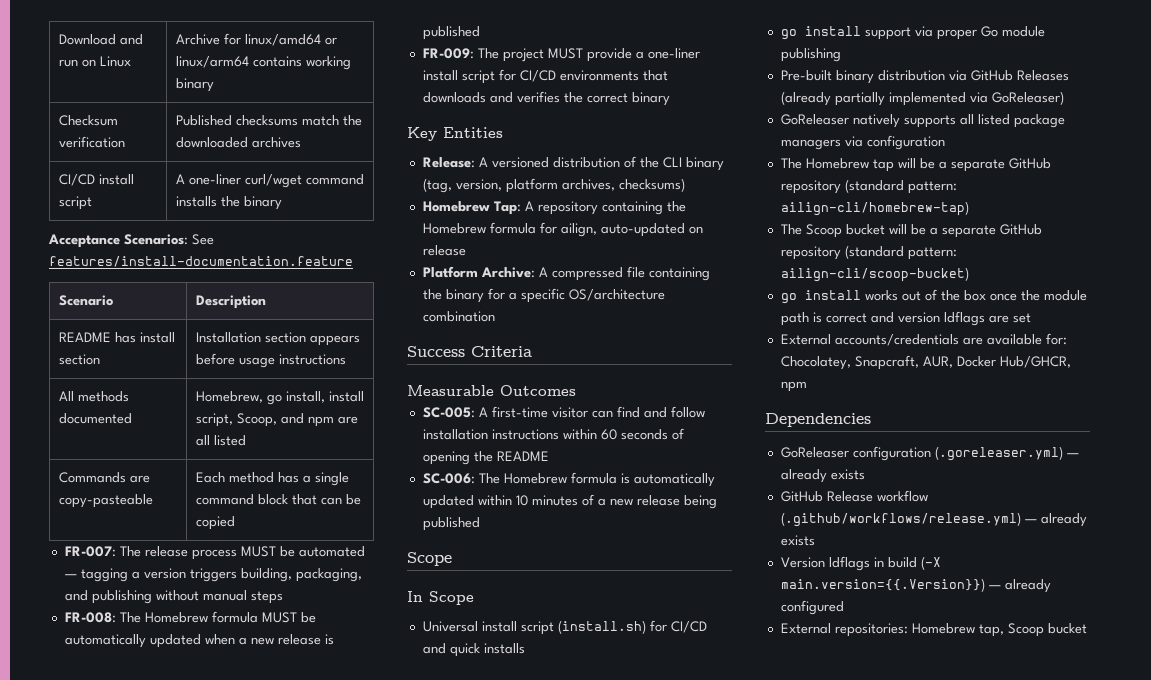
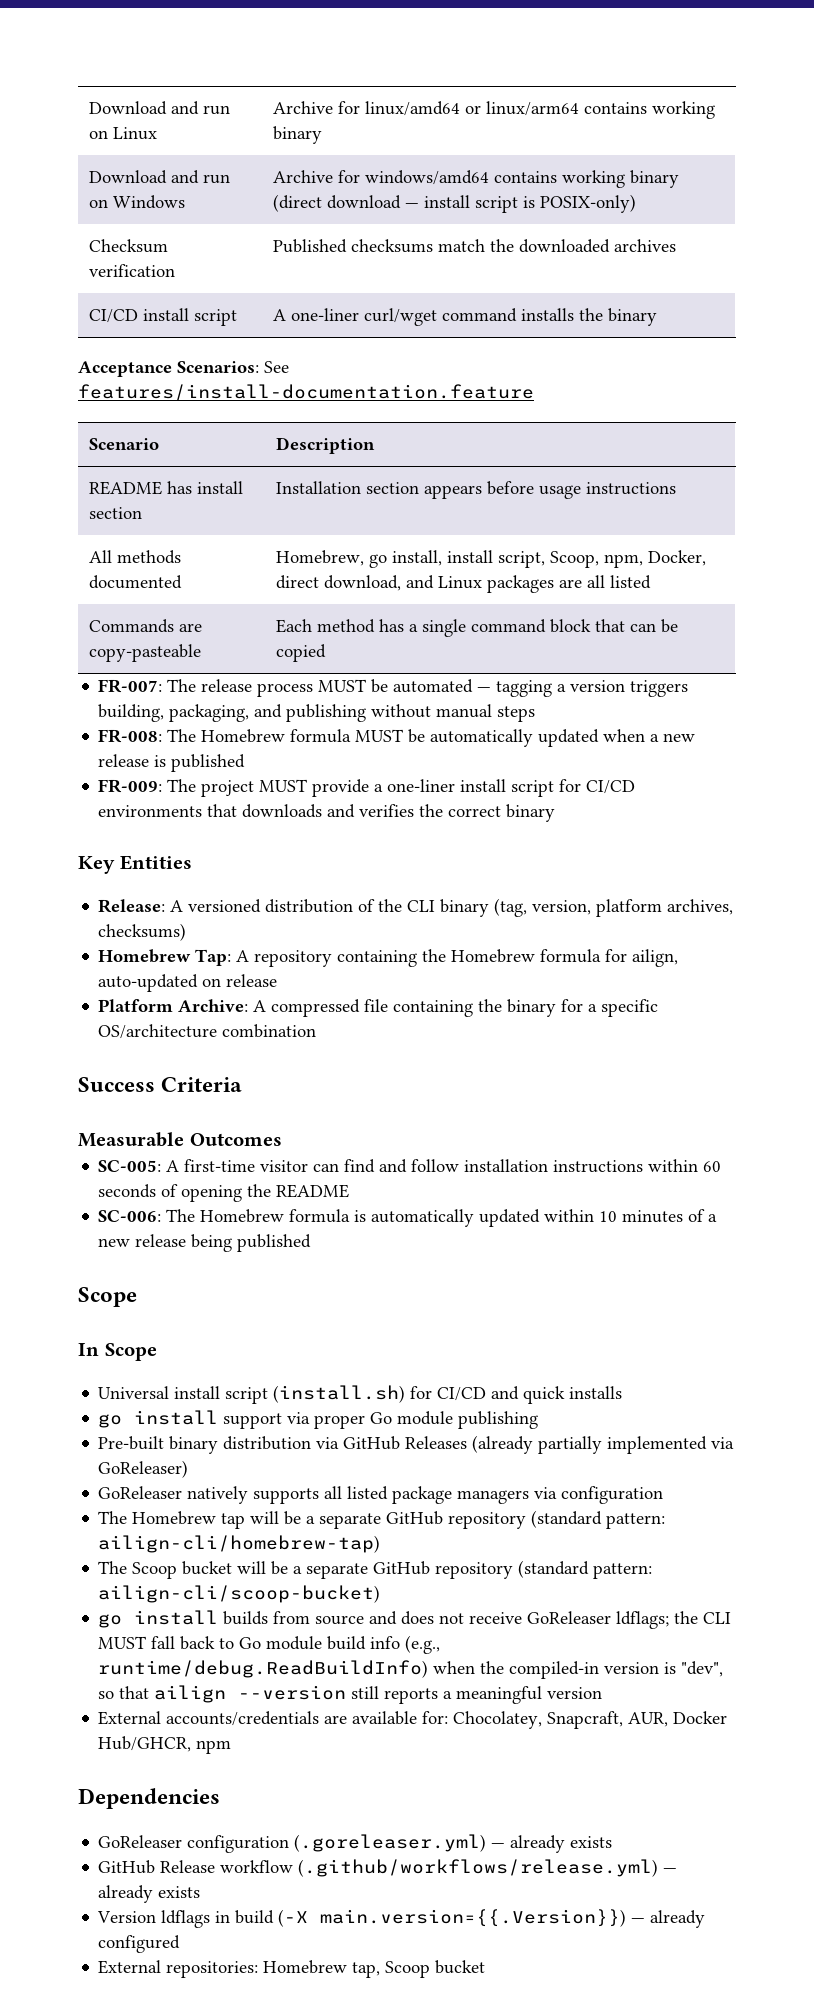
+ Download and run on Windows | Archive for windows/amd64 contains working binary (direct download — install script is POSIX-only)
- All methods documented | Homebrew, go install, install script, Scoop, and npm are all listed
+ All methods documented | Homebrew, go install, install script, Scoop, npm, Docker, direct download, and Linux packages are all listed
- go install works out of the box once the module path is correct and version ldflags are set
+ go install builds from source and does not receive GoReleaser ldflags; the CLI MUST fall back to Go module build info (e.g., runtime/debug.ReadBuildInfo) when the compiled-in version is "dev", so that ailign --version still reports a meaningful version

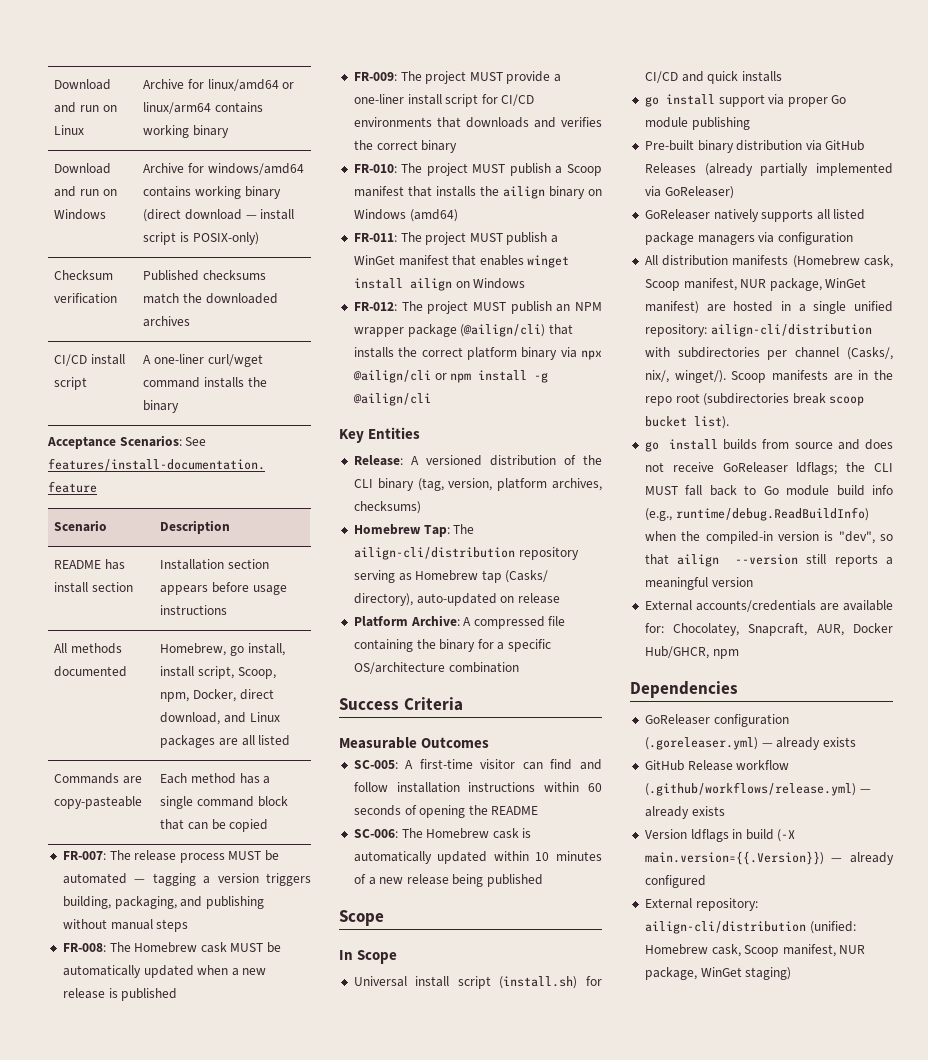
- FR-008: The Homebrew formula MUST be automatically updated when a new release is published
+ FR-008: The Homebrew cask MUST be automatically updated when a new release is published
+ FR-010: The project MUST publish a Scoop manifest that installs the ailign binary on Windows (amd64)
+ FR-011: The project MUST publish a WinGet manifest that enables winget install ailign on Windows
+ FR-012: The project MUST publish an NPM wrapper package (@ailign/cli) that installs the correct platform binary via npx @ailign/cli or npm install -g @ailign/cli
- Homebrew Tap: A repository containing the Homebrew formula for ailign, auto-updated on release
+ Homebrew Tap: The ailign-cli/distribution repository serving as Homebrew tap (Casks/ directory), auto-updated on release
- SC-006: The Homebrew formula is automatically updated within 10 minutes of a new release being published
+ SC-006: The Homebrew cask is automatically updated within 10 minutes of a new release being published
- The Homebrew tap will be a separate GitHub repository (standard pattern: ailign-cli/homebrew-tap)
- The Scoop bucket will be a separate GitHub repository (standard pattern: ailign-cli/scoop-bucket)
+ All distribution manifests (Homebrew cask, Scoop manifest, NUR package, WinGet manifest) are hosted in a single unified repository: ailign-cli/distribution with subdirectories per channel (Casks/, nix/, winget/). Scoop manifests are in the repo root (subdirectories break scoop bucket list).
- External repositories: Homebrew tap, Scoop bucket
+ External repository: ailign-cli/distribution (unified: Homebrew cask, Scoop manifest, NUR package, WinGet staging)

